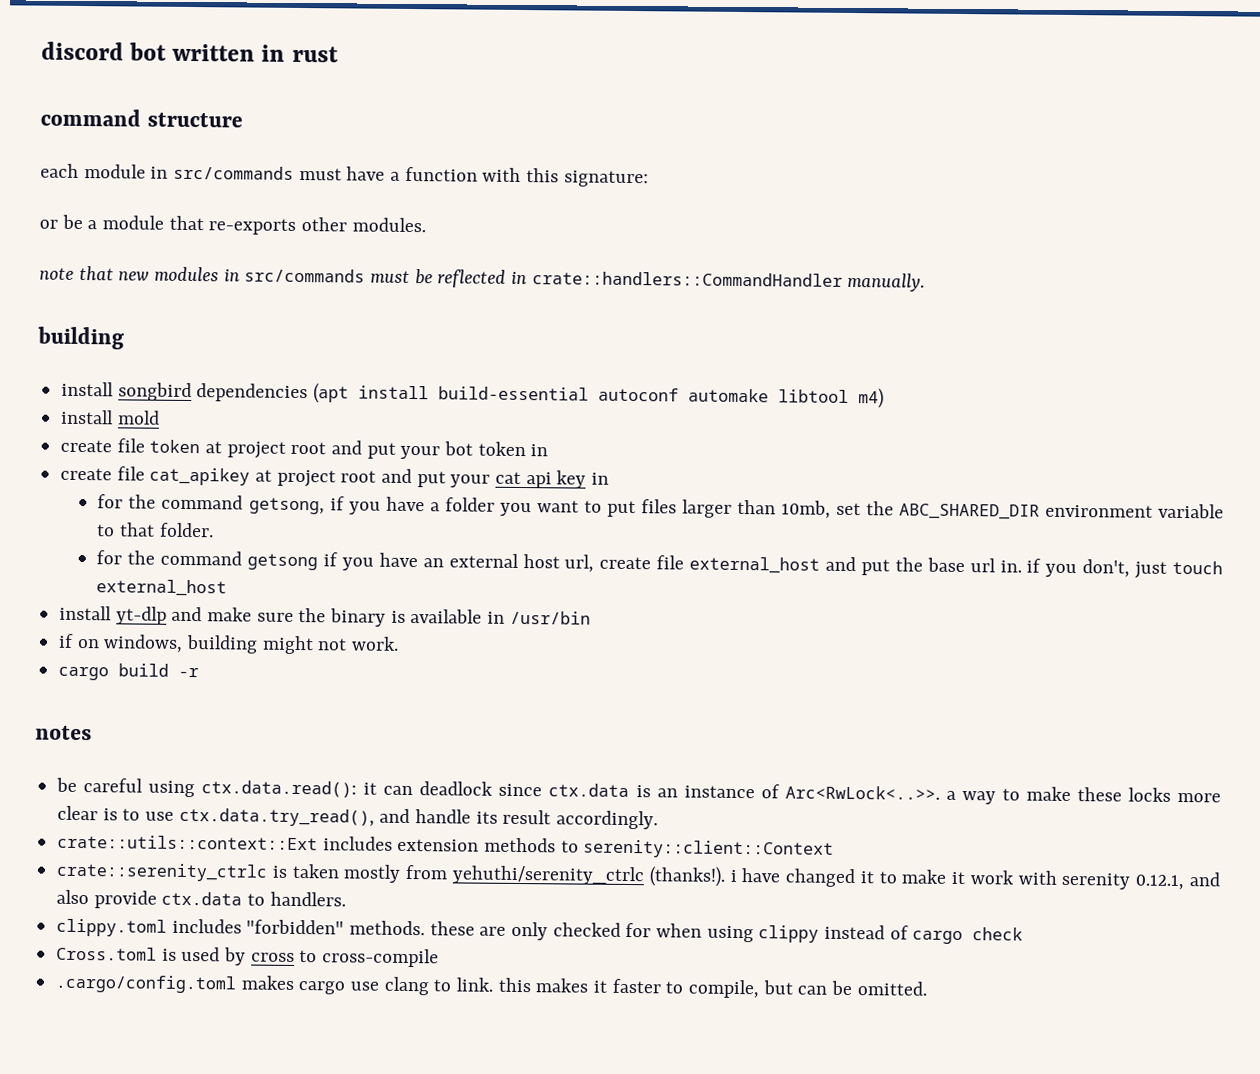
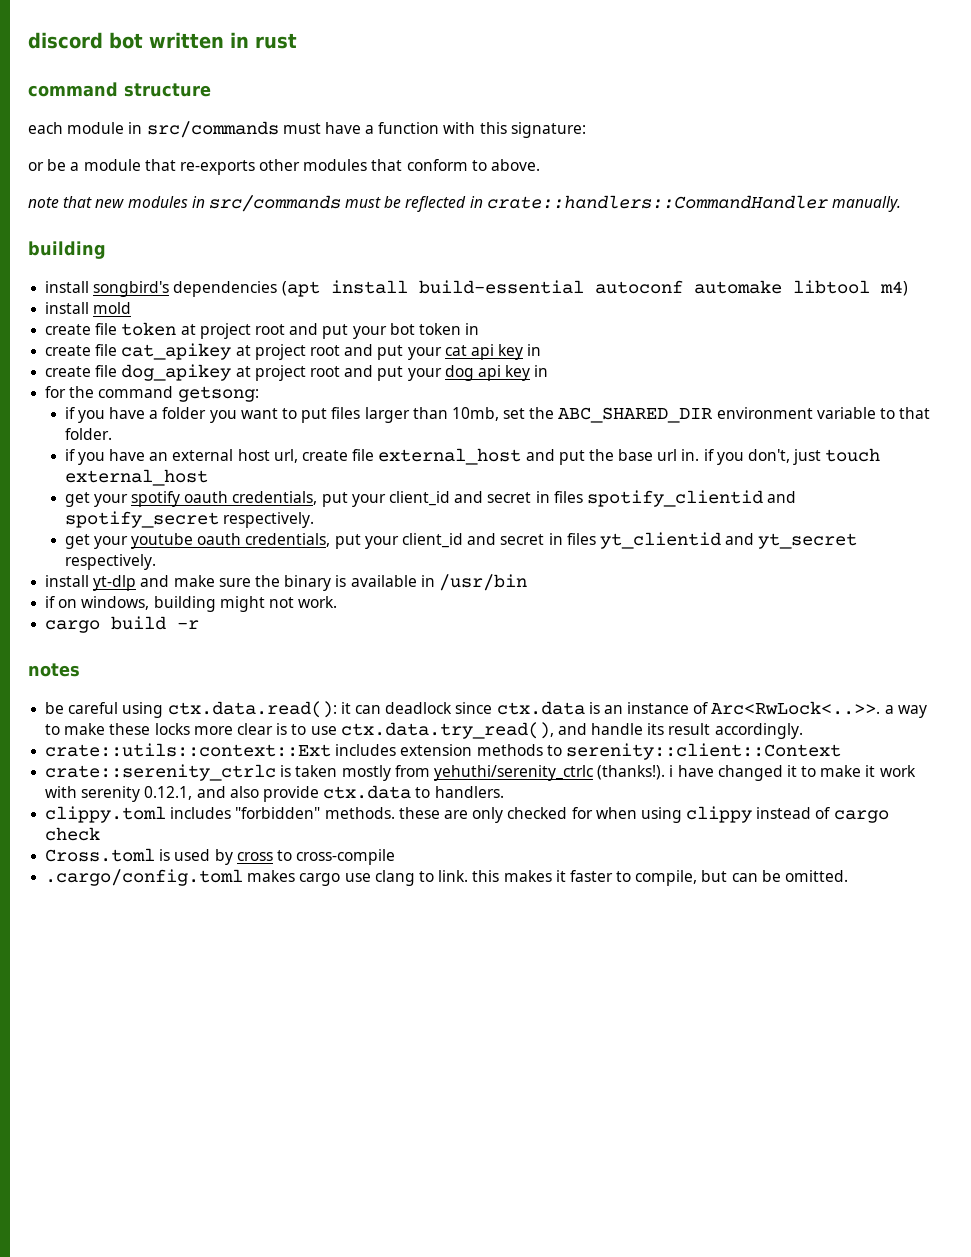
- or be a module that re-exports other modules.
+ or be a module that re-exports other modules that conform to above.
- install songbird dependencies (apt install build-essential autoconf automake libtool m4)
+ install songbird's dependencies (apt install build-essential autoconf automake libtool m4)
- for the command getsong, if you have a folder you want to put files larger than 10mb, set the ABC_SHARED_DIR environment variable to that folder.
+ create file dog_apikey at project root and put your dog api key in
+ for the command getsong:
+ if you have a folder you want to put files larger than 10mb, set the ABC_SHARED_DIR environment variable to that folder.
- for the command getsong if you have an external host url, create file external_host and put the base url in. if you don't, just touch external_host
+ if you have an external host url, create file external_host and put the base url in. if you don't, just touch external_host
+ get your spotify oauth credentials, put your client_id and secret in files spotify_clientid and spotify_secret respectively.
+ get your youtube oauth credentials, put your client_id and secret in files yt_clientid and yt_secret respectively.

